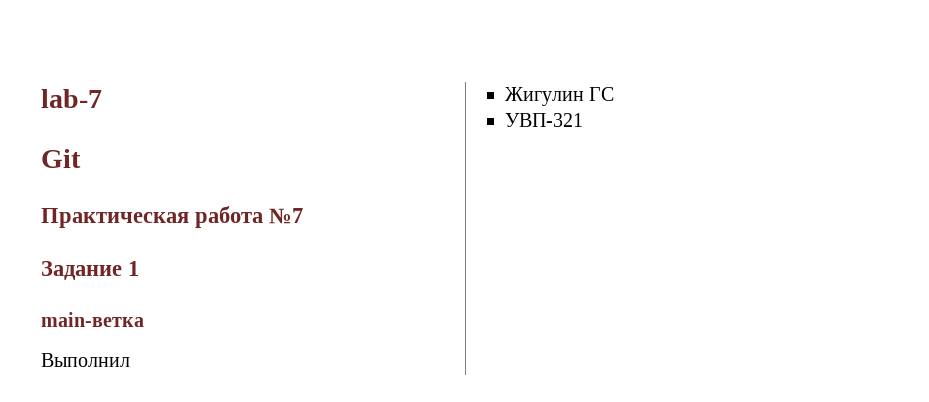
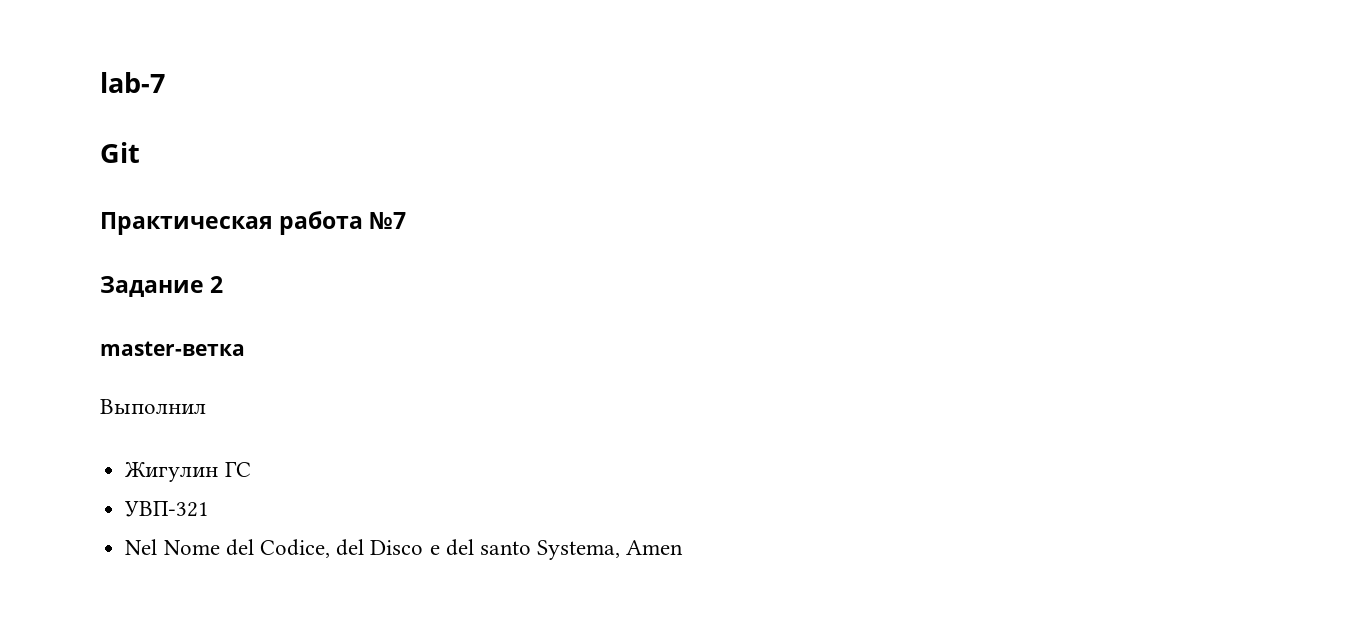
- Задание 1
- main-ветка
+ Задание 2
+ master-ветка
+ Nel Nome del Codice, del Disco e del santo Systema, Amen

